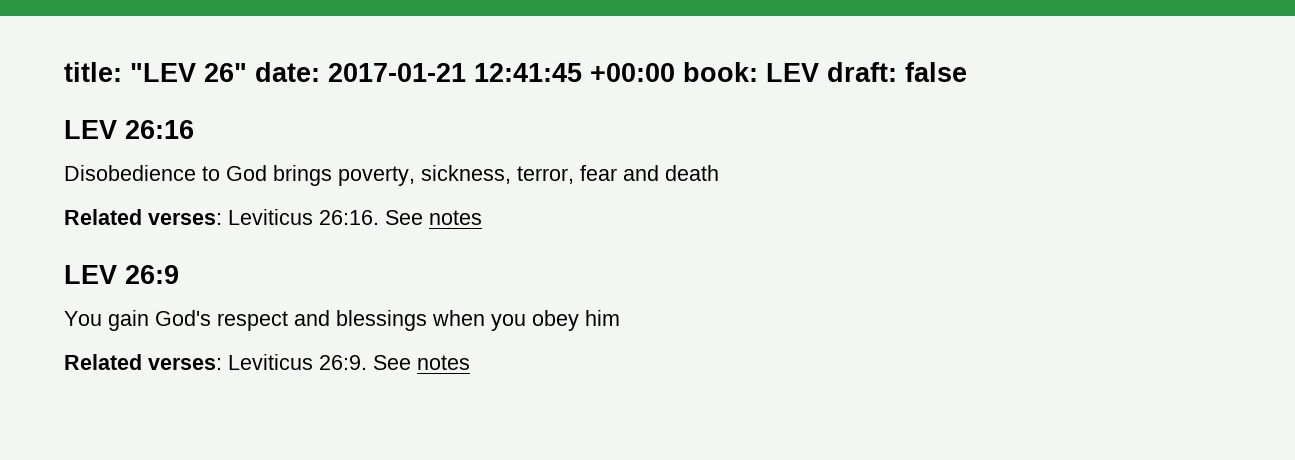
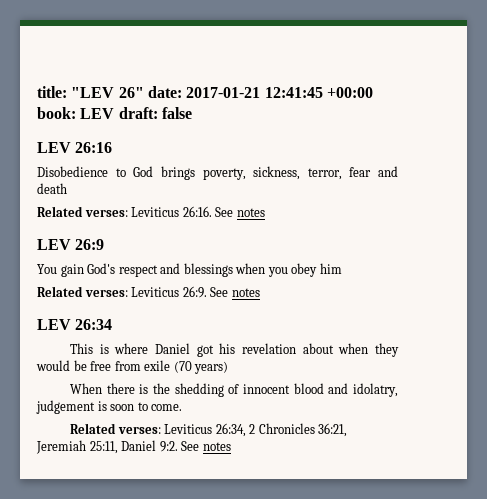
+ LEV 26:34
+ This is where Daniel got his revelation about when they would be free from exile (70 years)
+ When there is the shedding of innocent blood and idolatry, judgement is soon to come.
+ Related verses: Leviticus 26:34, 2 Chronicles 36:21, Jeremiah 25:11, Daniel 9:2. See notes

